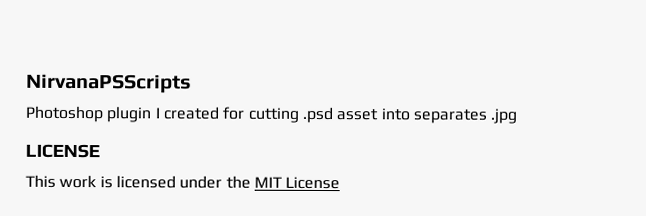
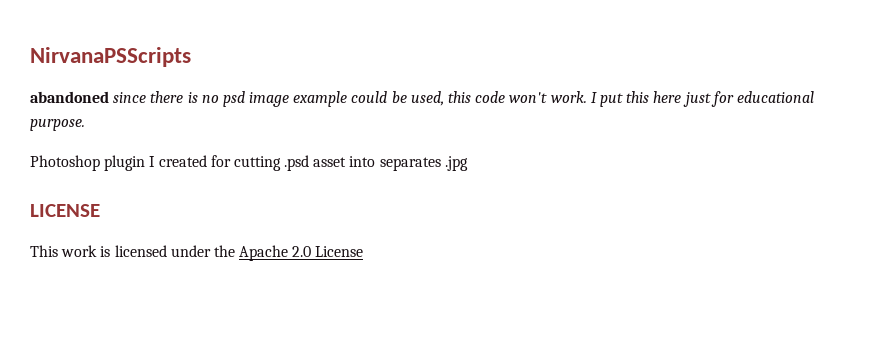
+ abandoned since there is no psd image example could be used, this code won't work. I put this here just for educational purpose.
- This work is licensed under the MIT License
+ This work is licensed under the Apache 2.0 License

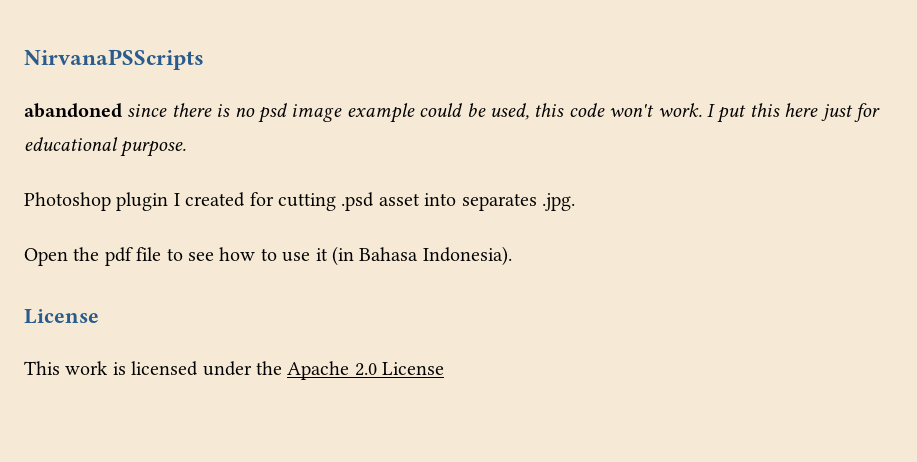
- Photoshop plugin I created for cutting .psd asset into separates .jpg
- LICENSE
+ Photoshop plugin I created for cutting .psd asset into separates .jpg.
+ Open the pdf file to see how to use it (in Bahasa Indonesia).
+ License

